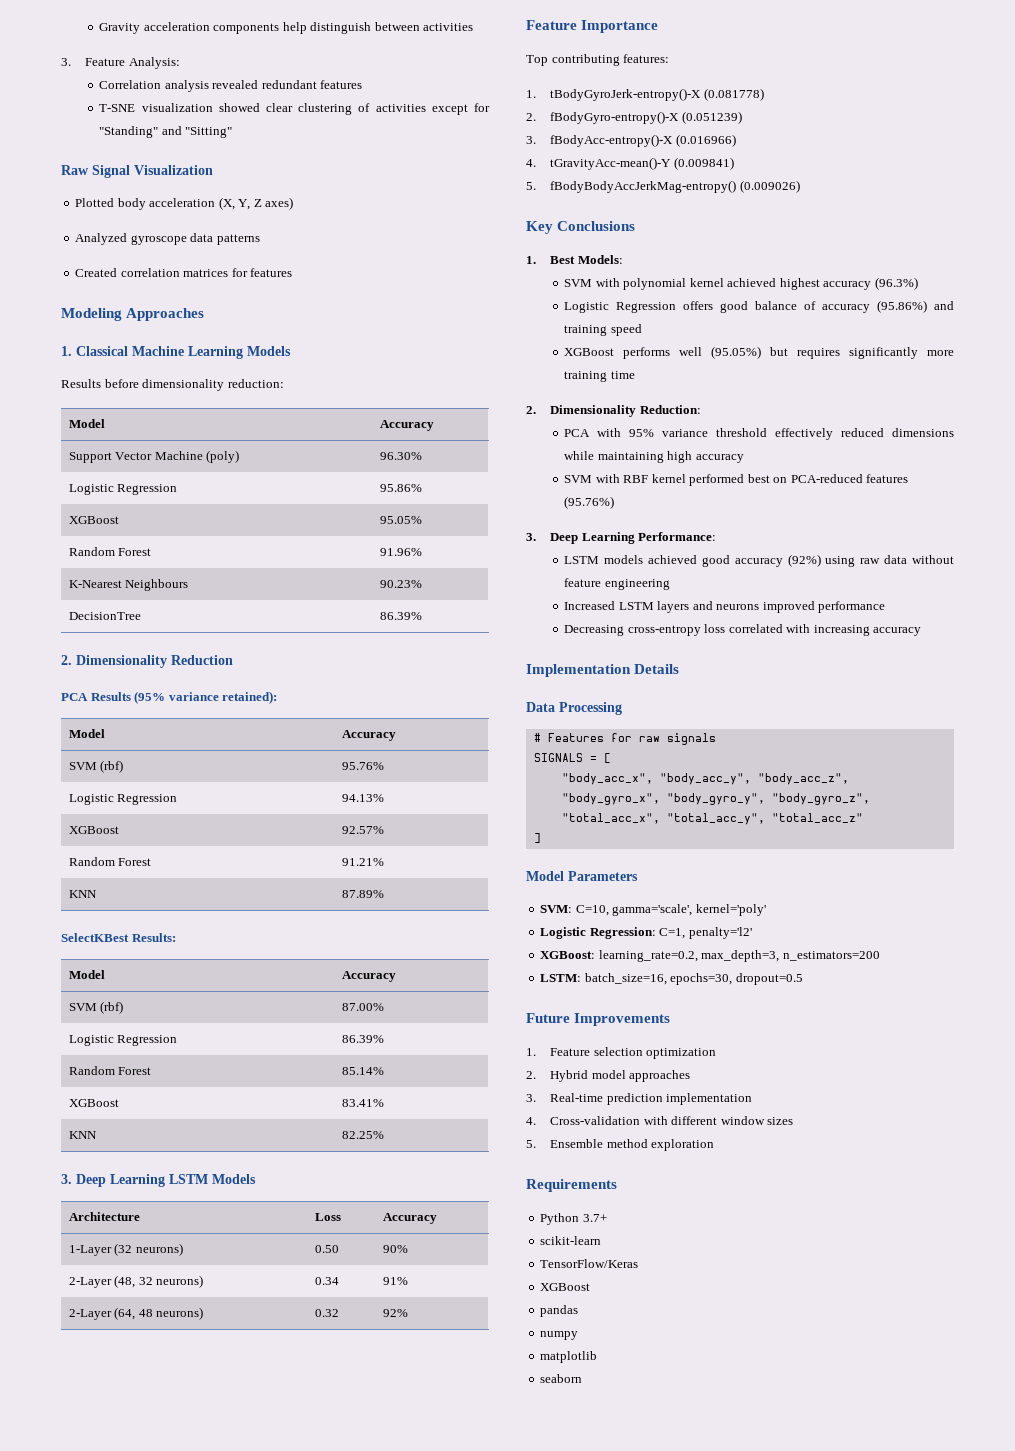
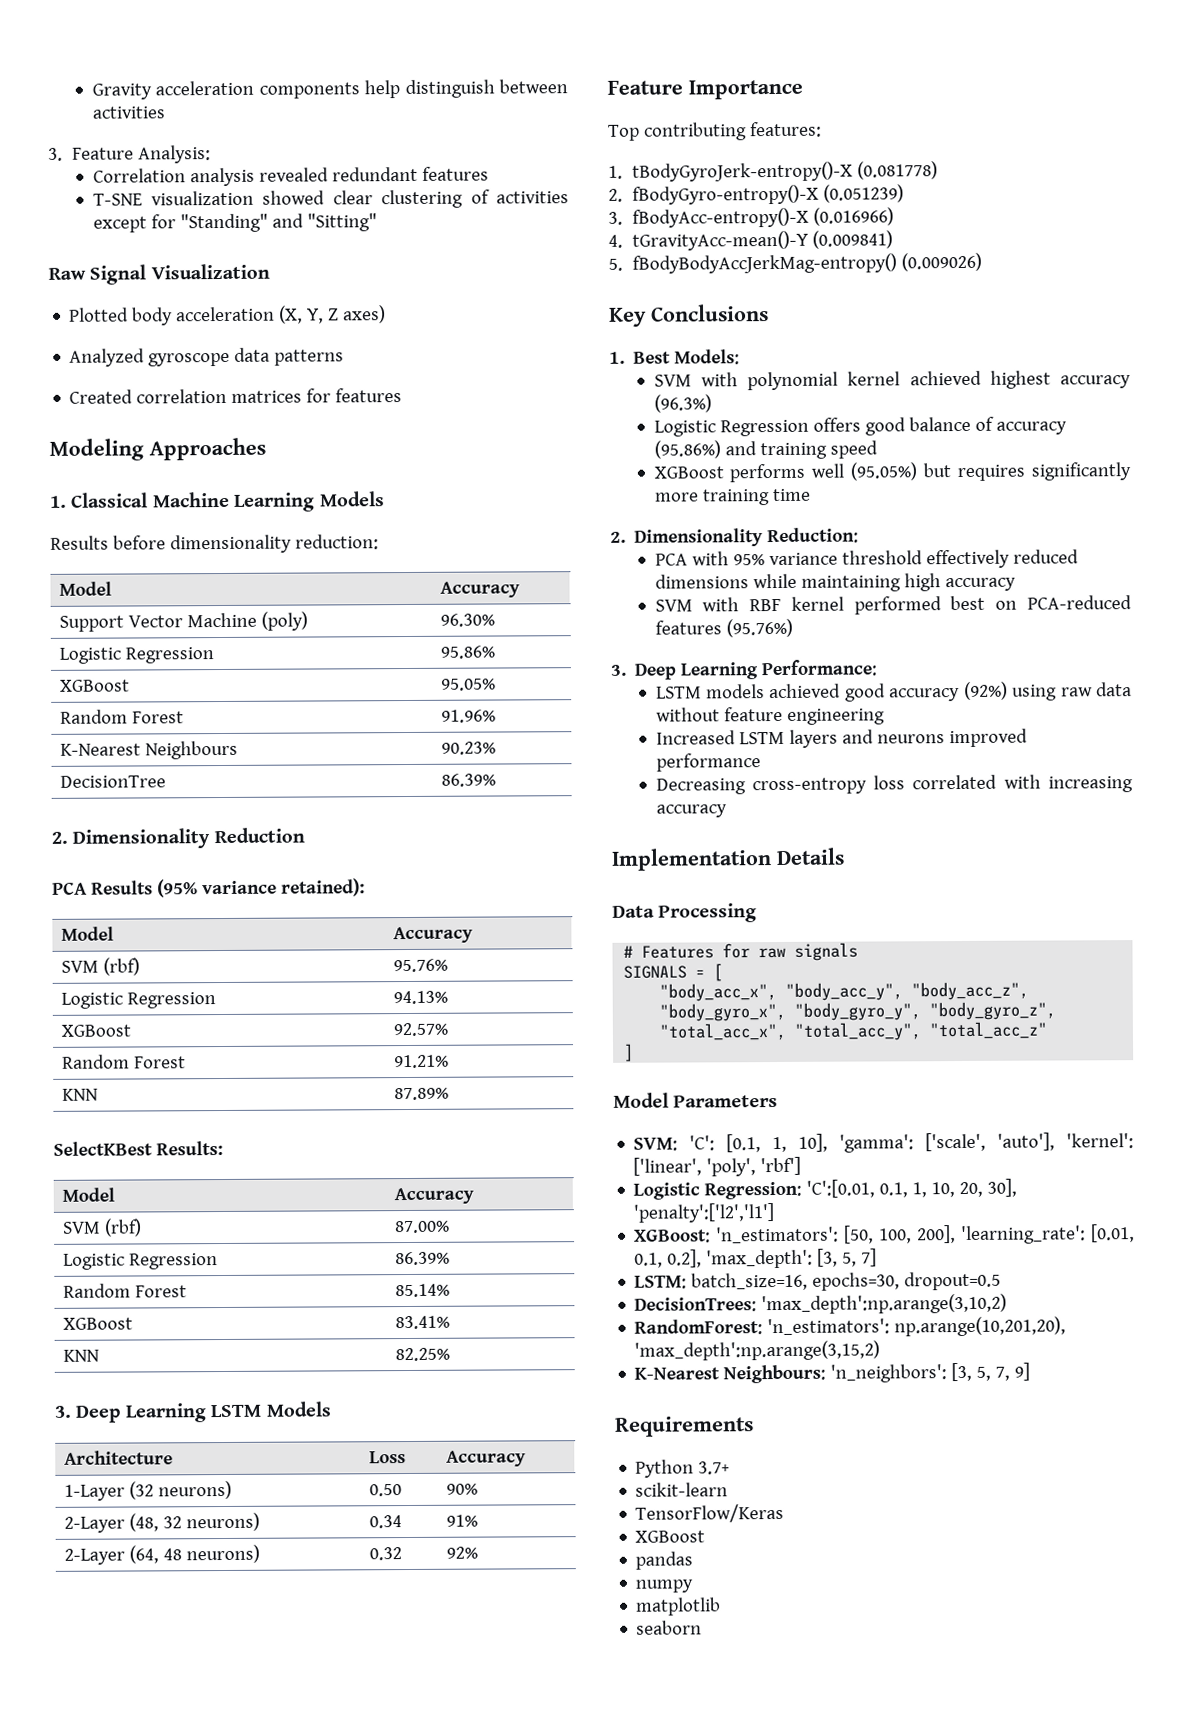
- SVM: C=10, gamma='scale', kernel='poly'
- Logistic Regression: C=1, penalty='l2'
- XGBoost: learning_rate=0.2, max_depth=3, n_estimators=200
+ SVM: 'C': [0.1, 1, 10], 'gamma': ['scale', 'auto'], 'kernel': ['linear', 'poly', 'rbf']
+ Logistic Regression: 'C':[0.01, 0.1, 1, 10, 20, 30], 'penalty':['l2','l1']
+ XGBoost: 'n_estimators': [50, 100, 200], 'learning_rate': [0.01, 0.1, 0.2], 'max_depth': [3, 5, 7]
  LSTM: batch_size=16, epochs=30, dropout=0.5
- Future Improvements
- 1. Feature selection optimization
- 2. Hybrid model approaches
- 3. Real-time prediction implementation
- 4. Cross-validation with different window sizes
- 5. Ensemble method exploration
+ DecisionTrees: 'max_depth':np.arange(3,10,2)
+ RandomForest: 'n_estimators': np.arange(10,201,20), 'max_depth':np.arange(3,15,2)
+ K-Nearest Neighbours: 'n_neighbors': [3, 5, 7, 9]

